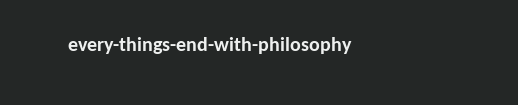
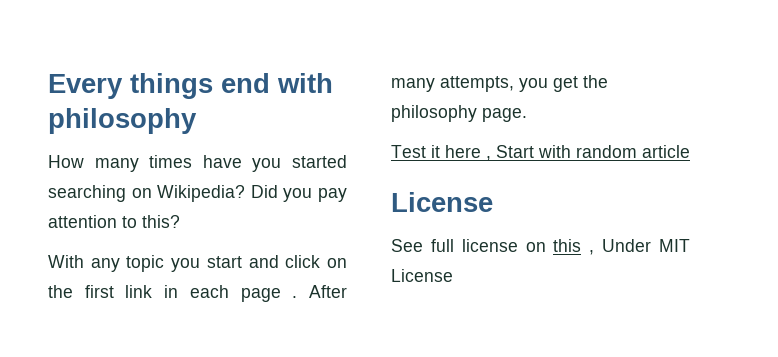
- every-things-end-with-philosophy
+ Every things end with philosophy
+ How many times have you started searching on Wikipedia? Did you pay attention to this?
+ With any topic you start and click on the first link in each page . After many attempts, you get the philosophy page.
+ Test it here , Start with random article
+ License
+ See full license on this , Under MIT License

